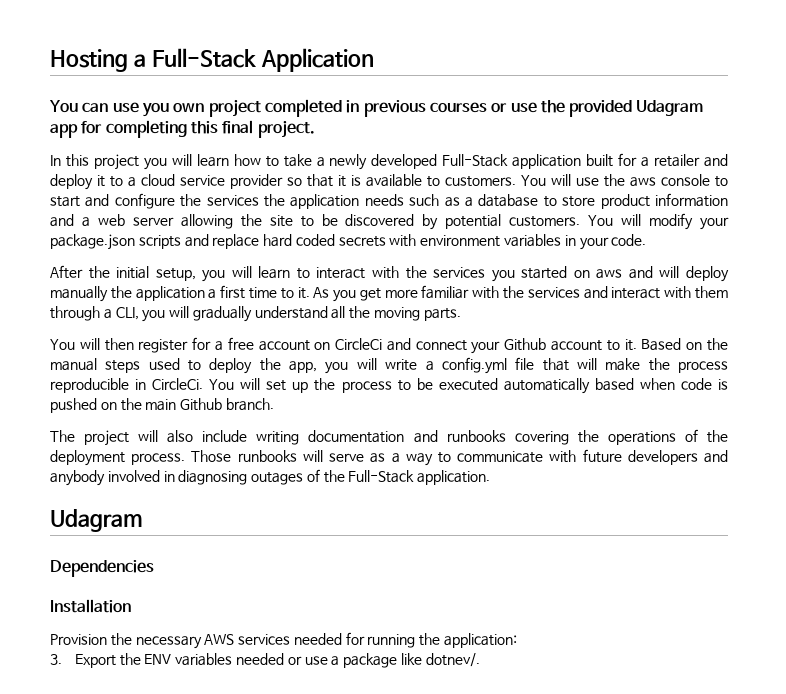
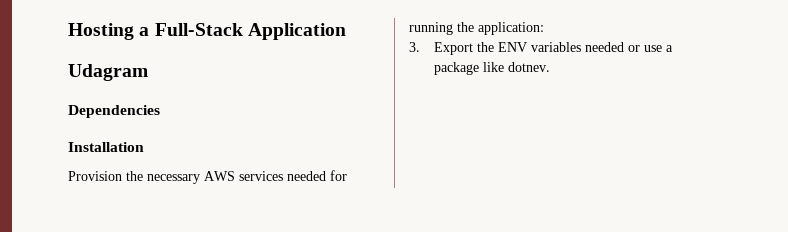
- You can use you own project completed in previous courses or use the provided Udagram app for completing this final project.
- In this project you will learn how to take a newly developed Full-Stack application built for a retailer and deploy it to a cloud service provider so that it is available to customers. You will use the aws console to start and configure the services the application needs such as a database to store product information and a web server allowing the site to be discovered by potential customers. You will modify your package.json scripts and replace hard coded secrets with environment variables in your code.
- After the initial setup, you will learn to interact with the services you started on aws and will deploy manually the application a first time to it. As you get more familiar with the services and interact with them through a CLI, you will gradually understand all the moving parts.
- You will then register for a free account on CircleCi and connect your Github account to it. Based on the manual steps used to deploy the app, you will write a config.yml file that will make the process reproducible in CircleCi. You will set up the process to be executed automatically based when code is pushed on the main Github branch.
- The project will also include writing documentation and runbooks covering the operations of the deployment process. Those runbooks will serve as a way to communicate with future developers and anybody involved in diagnosing outages of the Full-Stack application.
- 3. Export the ENV variables needed or use a package like dotnev/.
+ 3. Export the ENV variables needed or use a package like dotnev.

